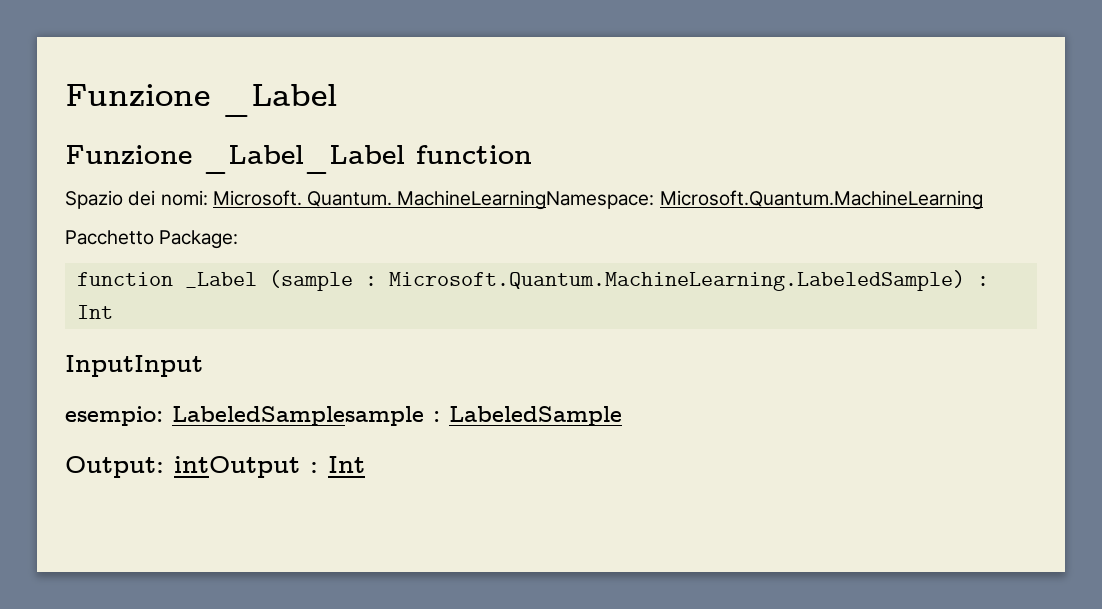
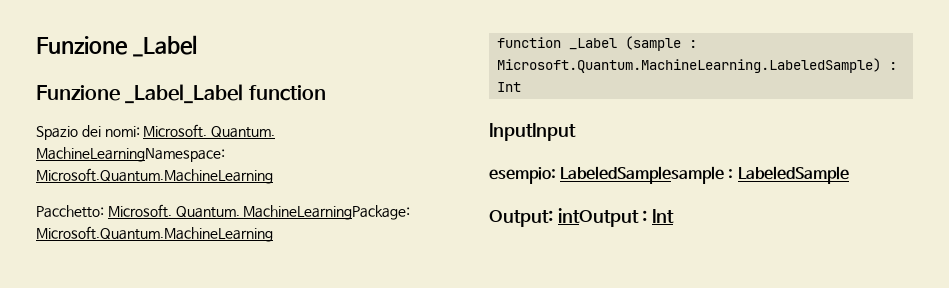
- Pacchetto Package:
+ Pacchetto: Microsoft. Quantum. MachineLearningPackage: Microsoft.Quantum.MachineLearning

